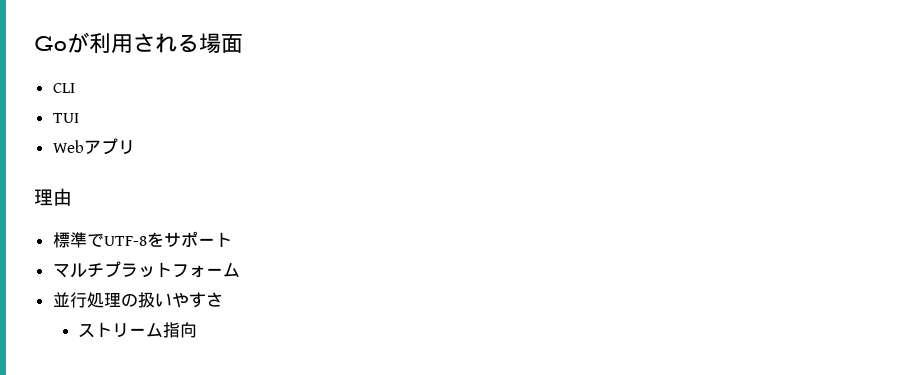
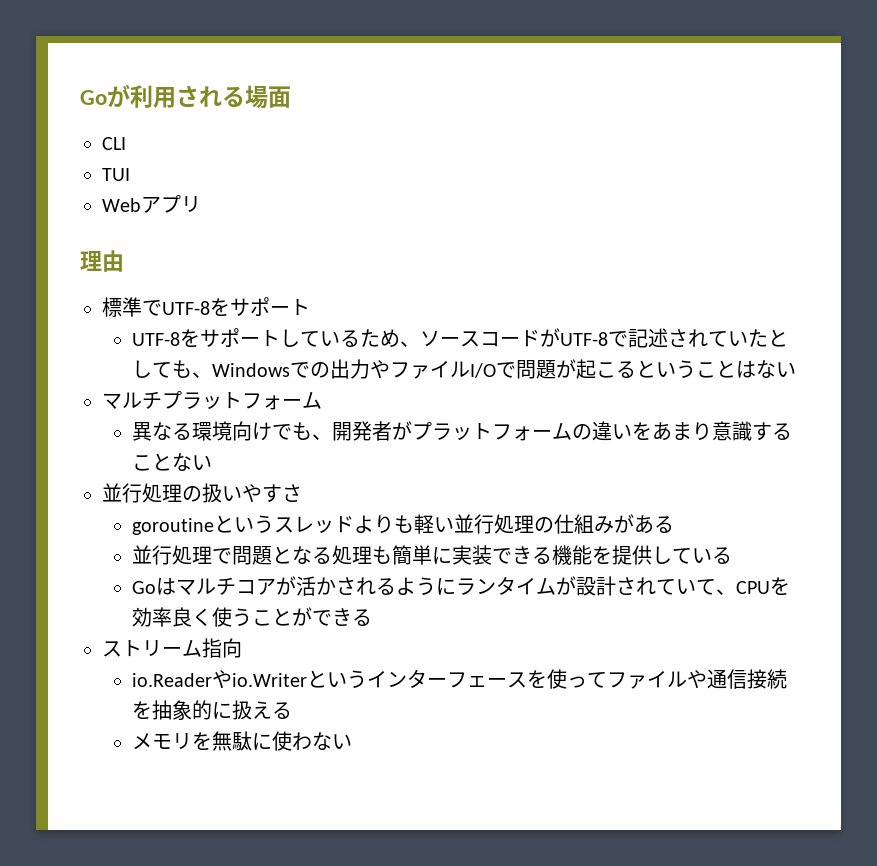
+ UTF-8をサポートしているため、ソースコードがUTF-8で記述されていたとしても、Windowsでの出力やファイルI/Oで問題が起こるということはない
+ 異なる環境向けでも、開発者がプラットフォームの違いをあまり意識することない
+ goroutineというスレッドよりも軽い並行処理の仕組みがある
+ 並行処理で問題となる処理も簡単に実装できる機能を提供している
+ Goはマルチコアが活かされるようにランタイムが設計されていて、CPUを効率良く使うことができる
  ストリーム指向
+ io.Readerやio.Writerというインターフェースを使ってファイルや通信接続を抽象的に扱える
+ メモリを無駄に使わない

